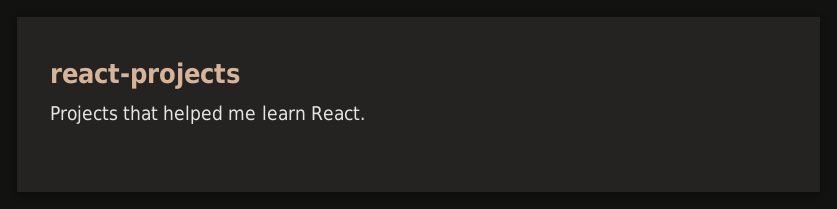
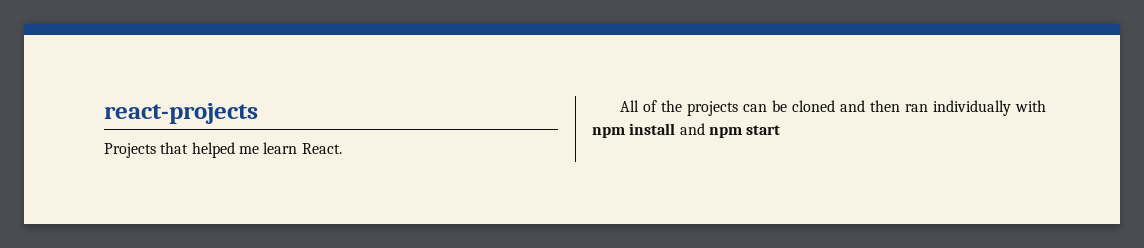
+ All of the projects can be cloned and then ran individually with npm install and npm start

